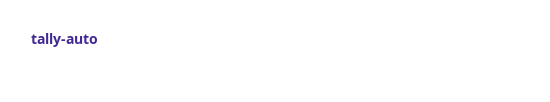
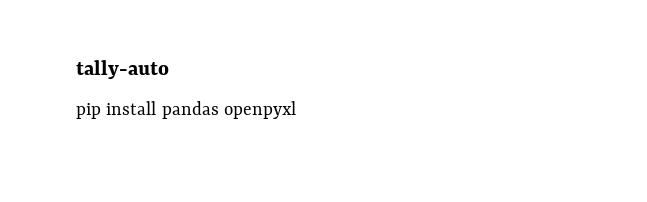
+ pip install pandas openpyxl

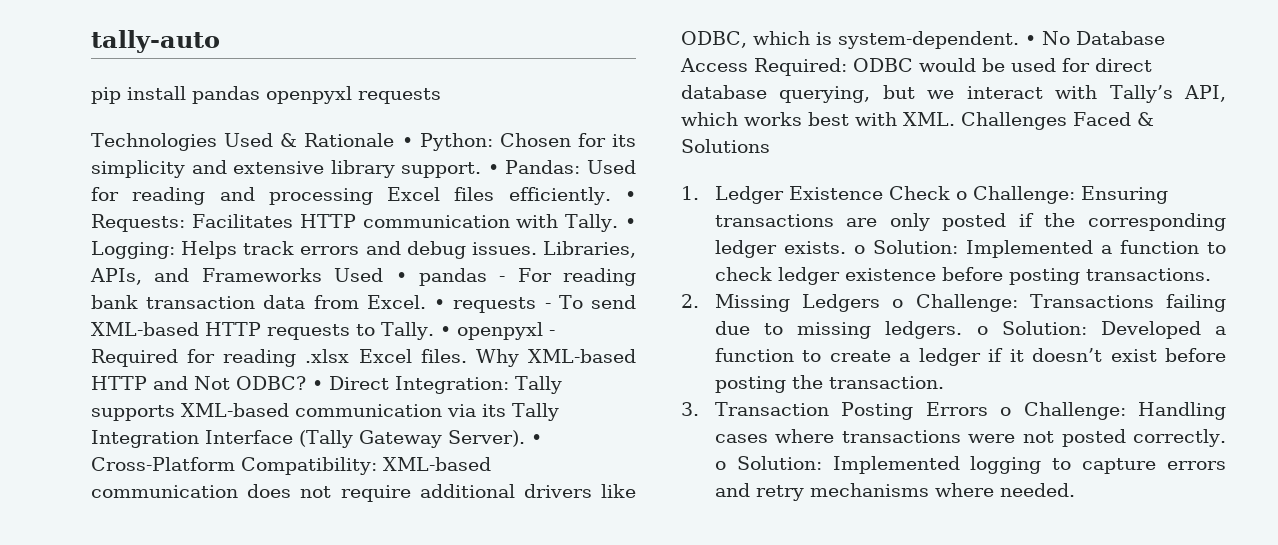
- pip install pandas openpyxl
+ pip install pandas openpyxl requests
+ Technologies Used & Rationale • Python: Chosen for its simplicity and extensive library support. • Pandas: Used for reading and processing Excel files efficiently. • Requests: Facilitates HTTP communication with Tally. • Logging: Helps track errors and debug issues. Libraries, APIs, and Frameworks Used • pandas - For reading bank transaction data from Excel. • requests - To send XML-based HTTP requests to Tally. • openpyxl - Required for reading .xlsx Excel files. Why XML-based HTTP and Not ODBC? • Direct Integration: Tally supports XML-based communication via its Tally Integration Interface (Tally Gateway Server). • Cross-Platform Compatibility: XML-based communication does not require additional drivers like ODBC, which is system-dependent. • No Database Access Required: ODBC would be used for direct database querying, but we interact with Tally’s API, which works best with XML. Challenges Faced & Solutions
+ 1. Ledger Existence Check o Challenge: Ensuring transactions are only posted if the corresponding ledger exists. o Solution: Implemented a function to check ledger existence before posting transactions.
+ 2. Missing Ledgers o Challenge: Transactions failing due to missing ledgers. o Solution: Developed a function to create a ledger if it doesn’t exist before posting the transaction.
+ 3. Transaction Posting Errors o Challenge: Handling cases where transactions were not posted correctly. o Solution: Implemented logging to capture errors and retry mechanisms where needed.

